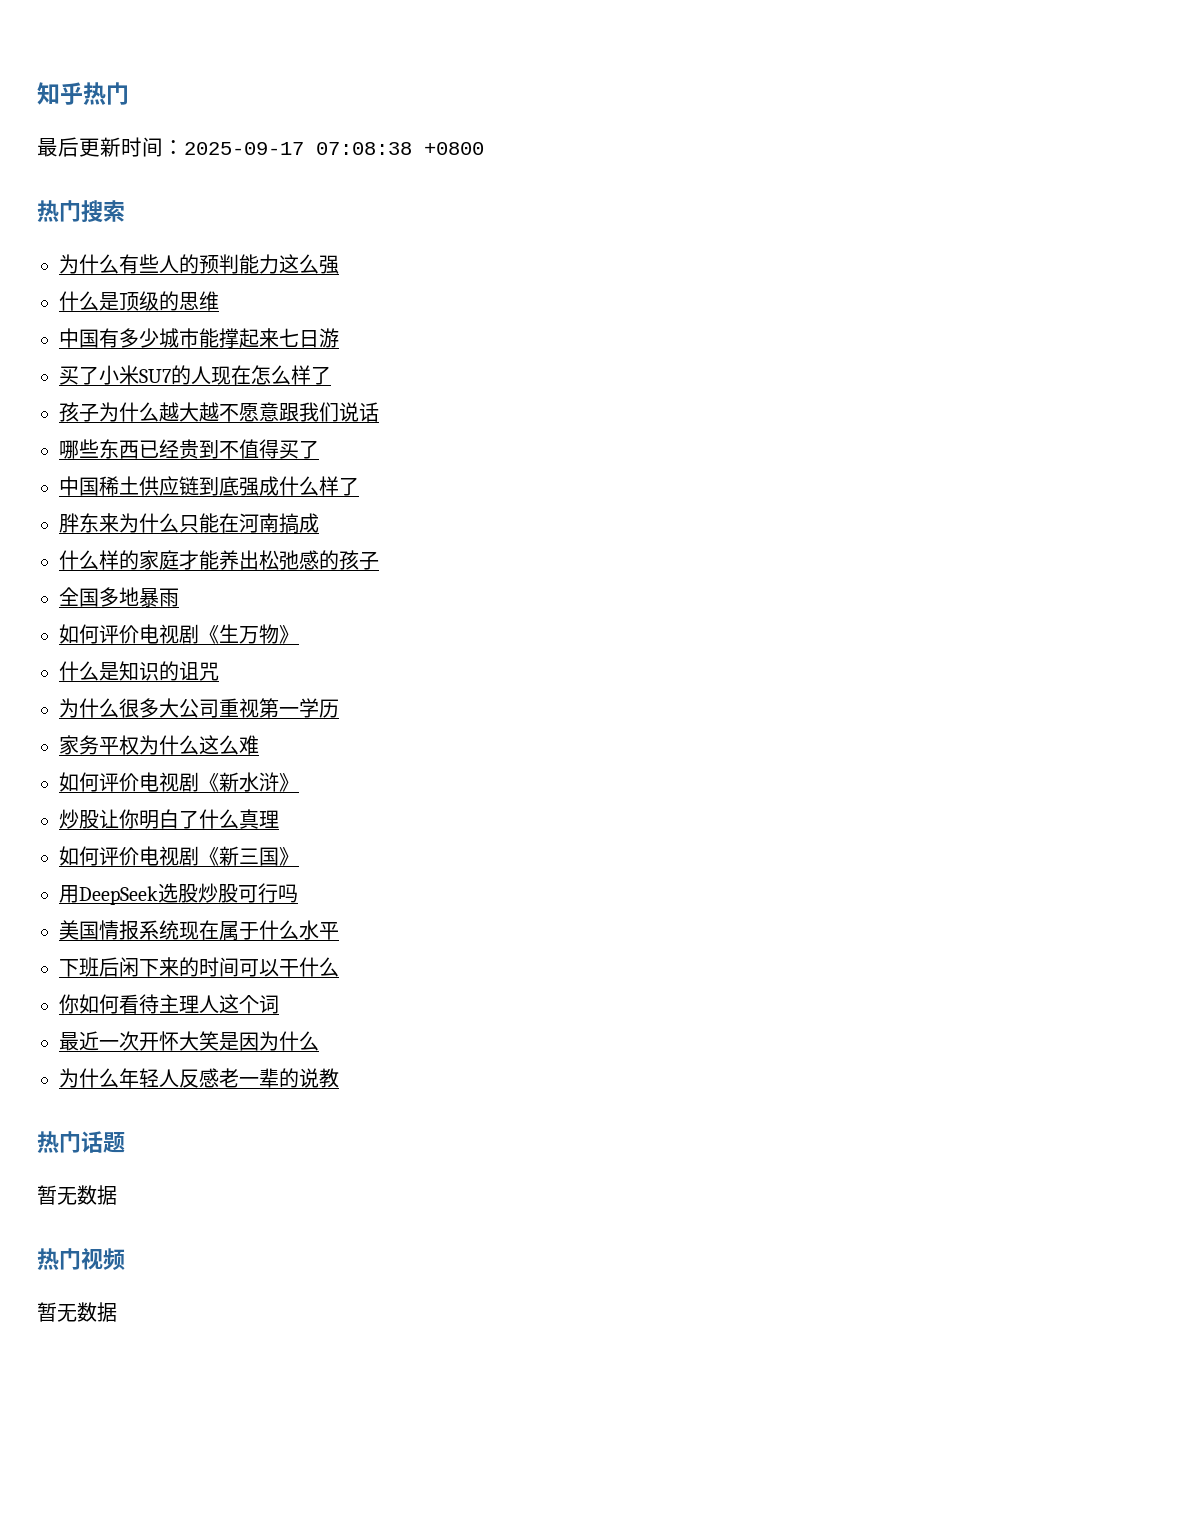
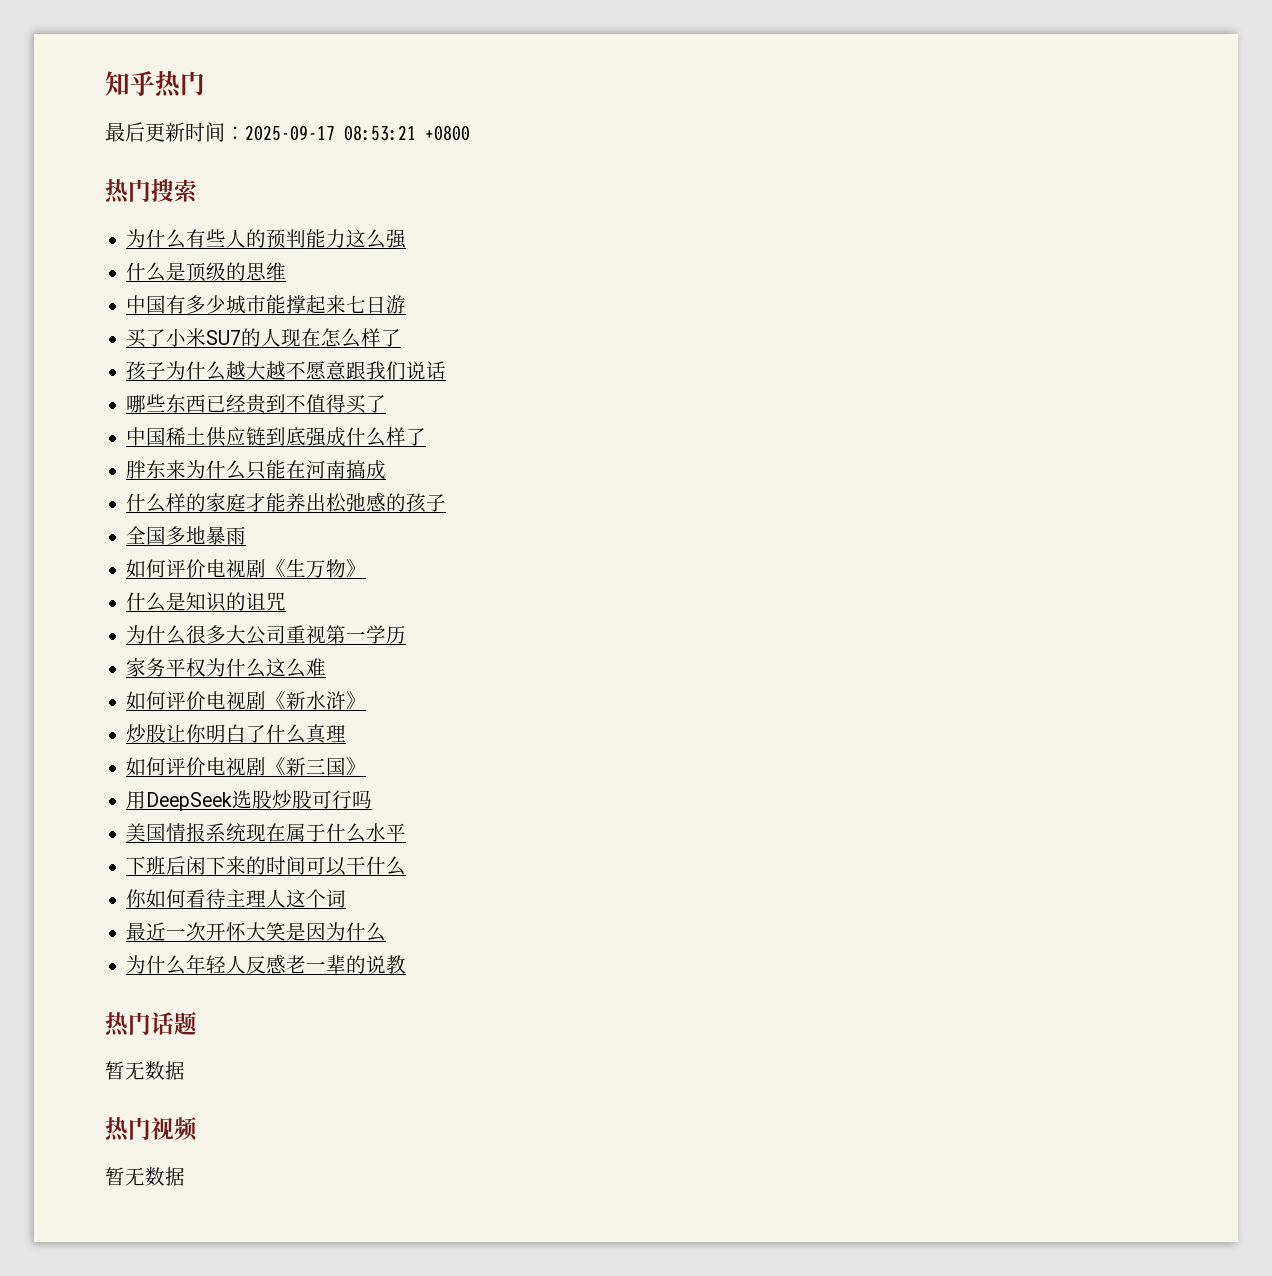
- 最后更新时间：2025-09-17 07:08:38 +0800
+ 最后更新时间：2025-09-17 08:53:21 +0800

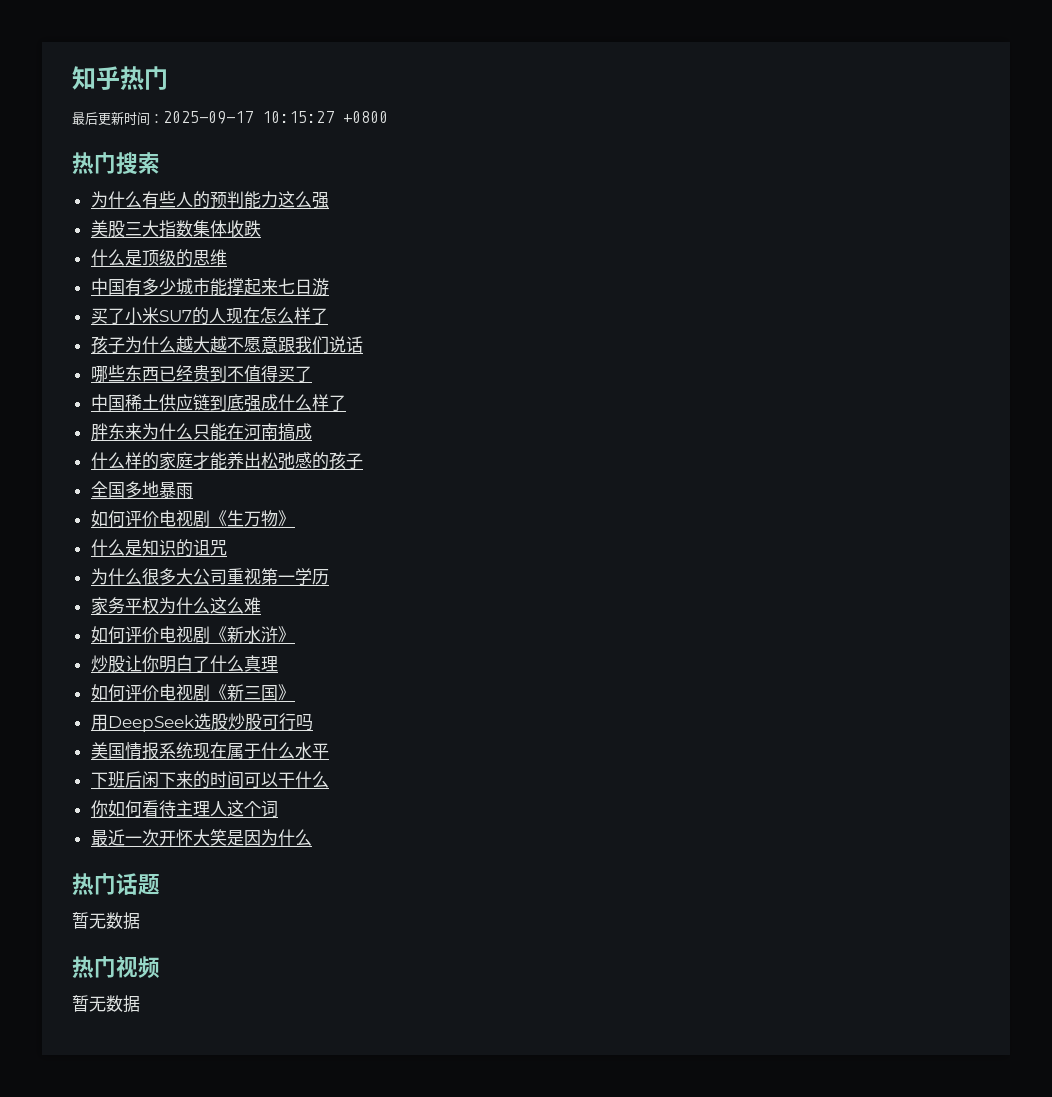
- 最后更新时间：2025-09-17 08:53:21 +0800
+ 最后更新时间：2025-09-17 10:15:27 +0800
+ 美股三大指数集体收跌
- 为什么年轻人反感老一辈的说教

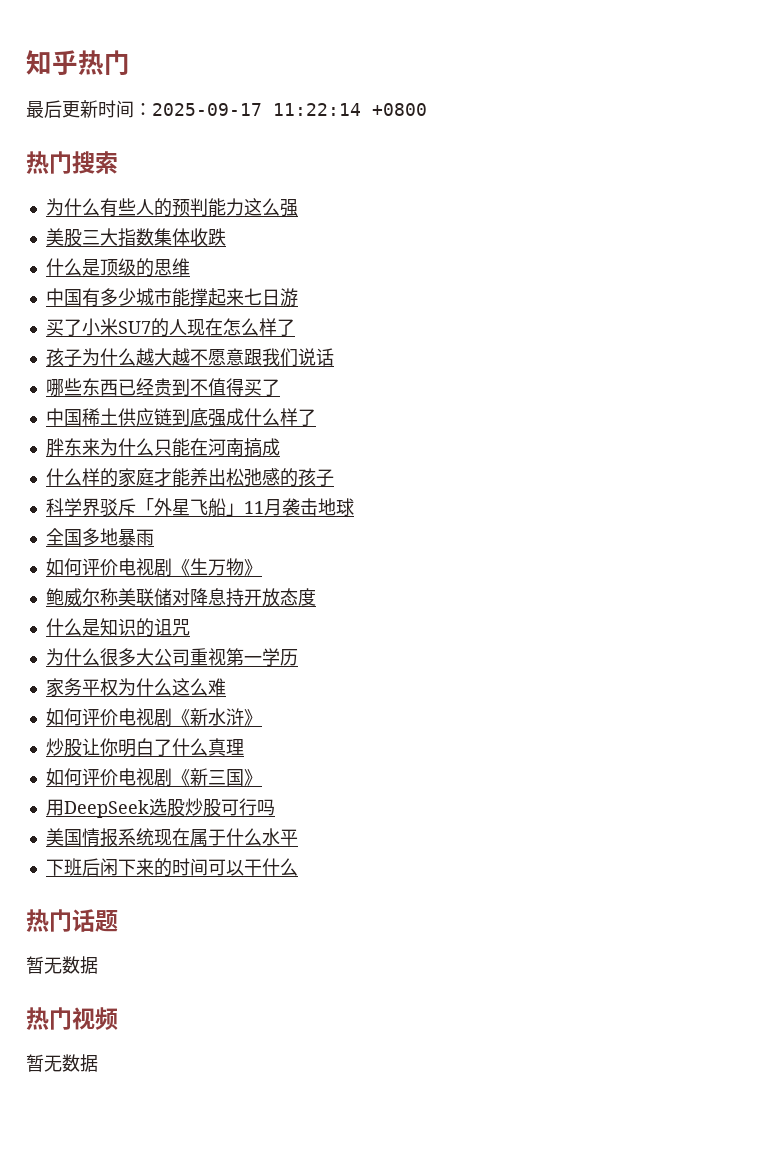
- 最后更新时间：2025-09-17 10:15:27 +0800
+ 最后更新时间：2025-09-17 11:22:14 +0800
+ 科学界驳斥「外星飞船」11月袭击地球
+ 鲍威尔称美联储对降息持开放态度
- 你如何看待主理人这个词
- 最近一次开怀大笑是因为什么

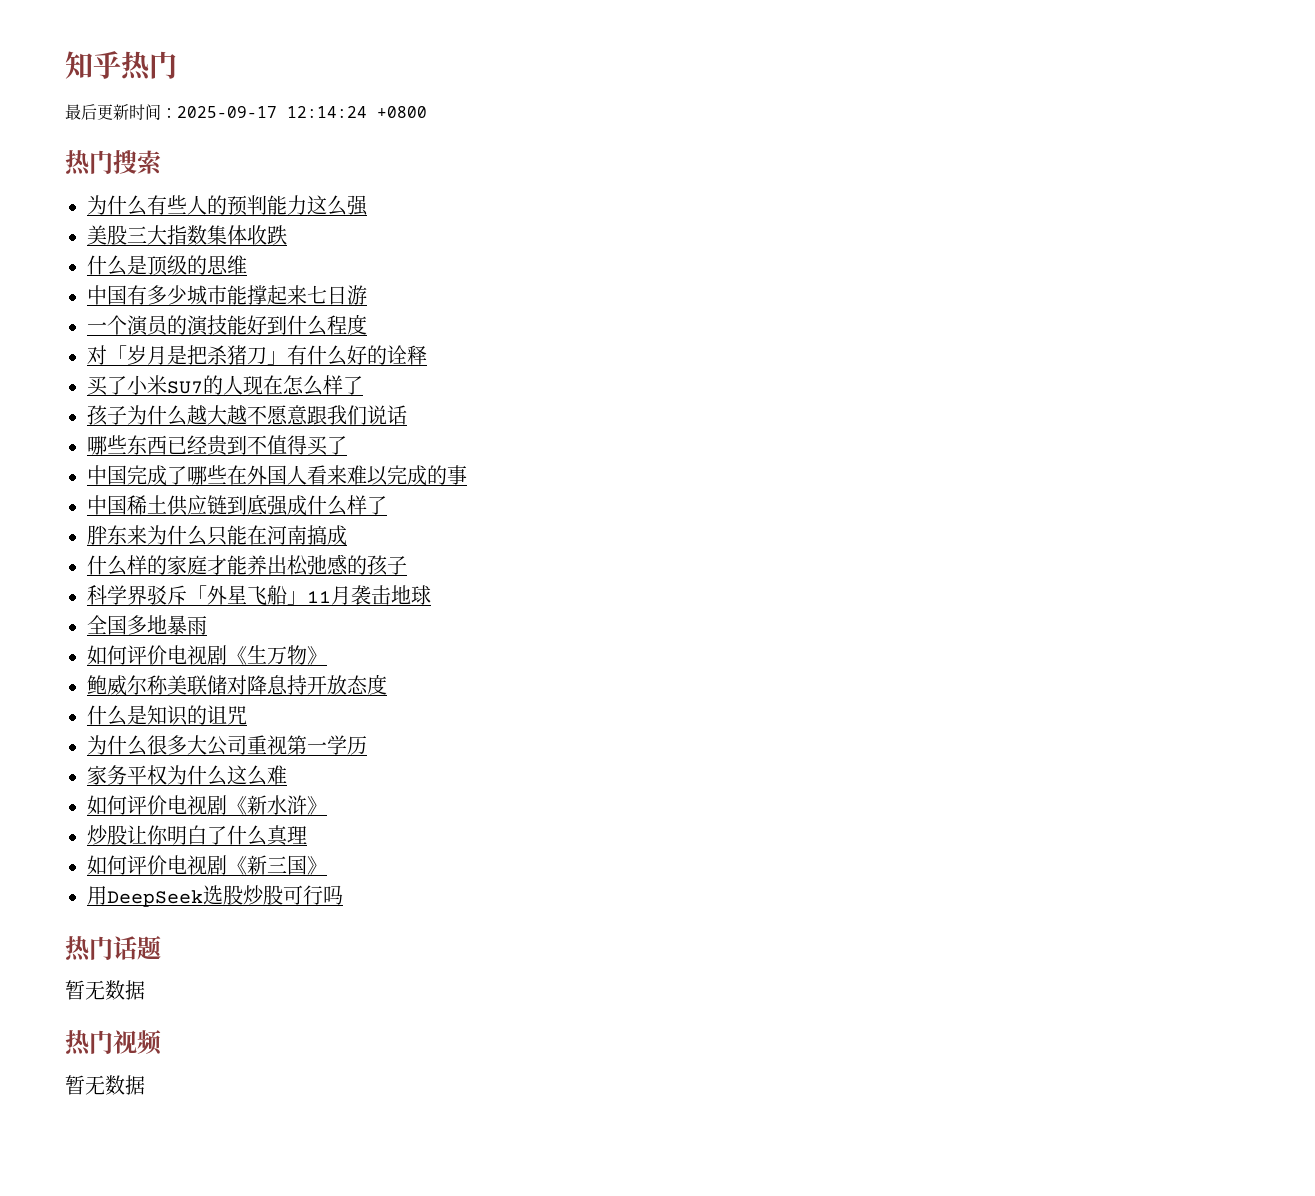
- 最后更新时间：2025-09-17 11:22:14 +0800
+ 最后更新时间：2025-09-17 12:14:24 +0800
+ 一个演员的演技能好到什么程度
+ 对「岁月是把杀猪刀」有什么好的诠释
+ 中国完成了哪些在外国人看来难以完成的事
- 美国情报系统现在属于什么水平
- 下班后闲下来的时间可以干什么

